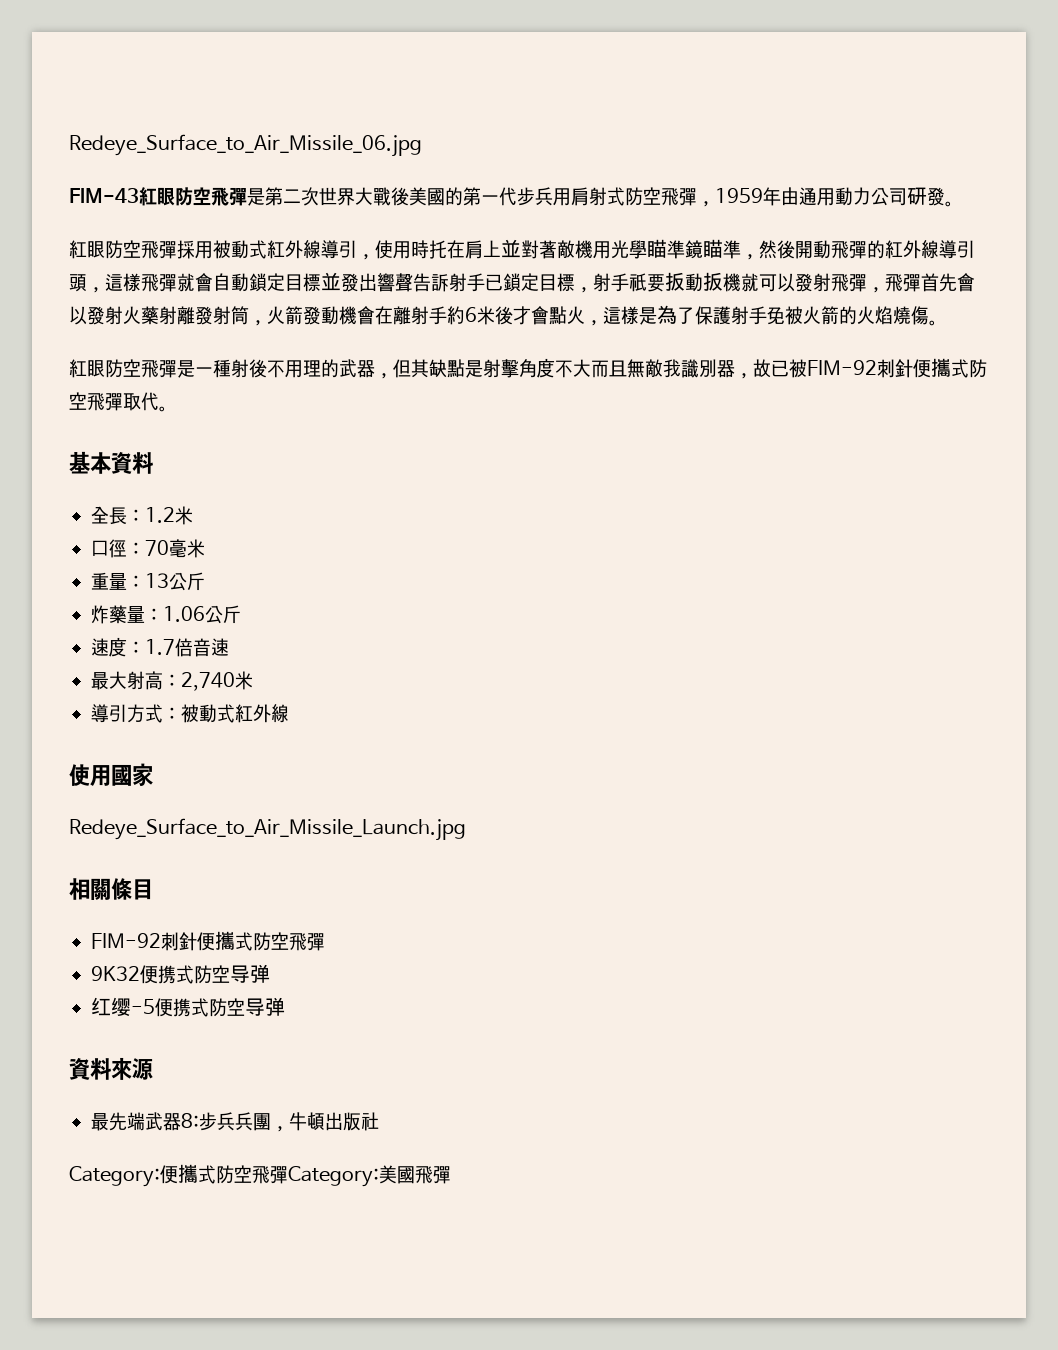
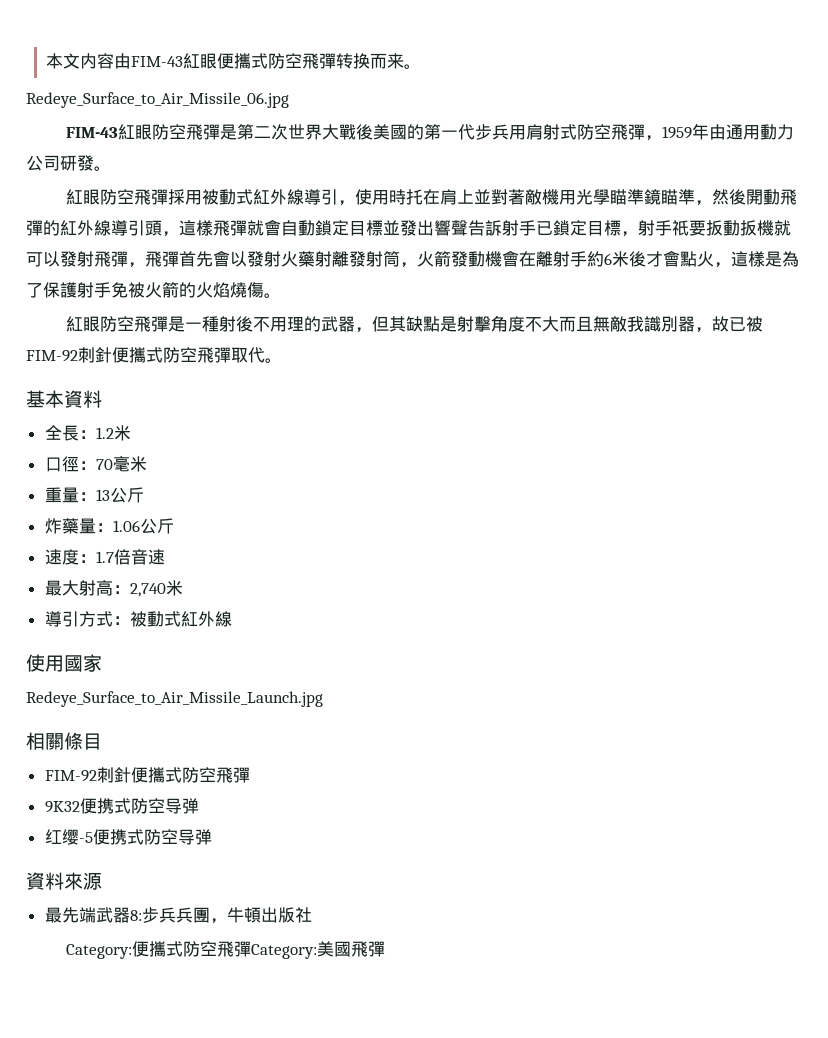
+ 本文内容由FIM-43紅眼便攜式防空飛彈转换而来。

